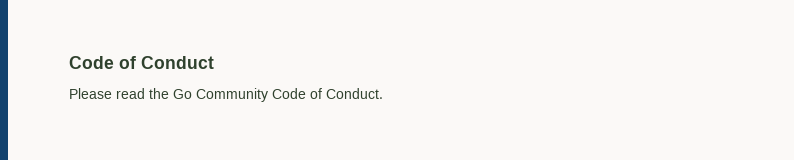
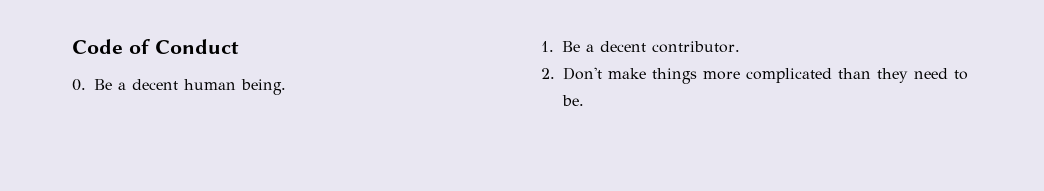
- Please read the Go Community Code of Conduct.
+ 0. Be a decent human being.
+ 1. Be a decent contributor.
+ 2. Don't make things more complicated than they need to be.

